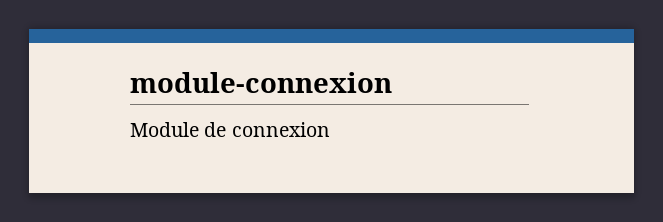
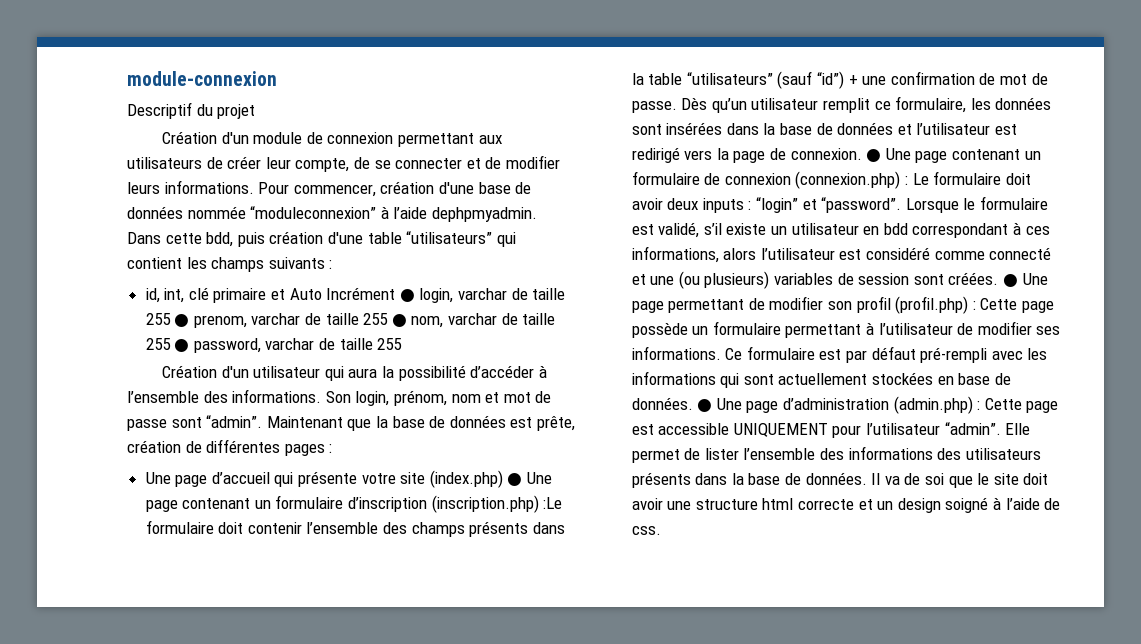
- Module de connexion
+ Descriptif du projet
+ Création d'un module de connexion permettant aux utilisateurs de créer leur compte, de se connecter et de modifier leurs informations. Pour commencer, création d'une base de données nommée “moduleconnexion” à l’aide dephpmyadmin. Dans cette bdd, puis création d'une table “utilisateurs” qui contient les champs suivants :
+ id, int, clé primaire et Auto Incrément ● login, varchar de taille 255 ● prenom, varchar de taille 255 ● nom, varchar de taille 255 ● password, varchar de taille 255
+ Création d'un utilisateur qui aura la possibilité d’accéder à l’ensemble des informations. Son login, prénom, nom et mot de passe sont “admin”. Maintenant que la base de données est prête, création de différentes pages :
+ Une page d’accueil qui présente votre site (index.php) ● Une page contenant un formulaire d’inscription (inscription.php) :Le formulaire doit contenir l’ensemble des champs présents dans la table “utilisateurs” (sauf “id”) + une confirmation de mot de passe. Dès qu’un utilisateur remplit ce formulaire, les données sont insérées dans la base de données et l’utilisateur est redirigé vers la page de connexion. ● Une page contenant un formulaire de connexion (connexion.php) : Le formulaire doit avoir deux inputs : “login” et “password”. Lorsque le formulaire est validé, s’il existe un utilisateur en bdd correspondant à ces informations, alors l’utilisateur est considéré comme connecté et une (ou plusieurs) variables de session sont créées. ● Une page permettant de modifier son profil (profil.php) : Cette page possède un formulaire permettant à l’utilisateur de modifier ses informations. Ce formulaire est par défaut pré-rempli avec les informations qui sont actuellement stockées en base de données. ● Une page d’administration (admin.php) : Cette page est accessible UNIQUEMENT pour l’utilisateur “admin”. Elle permet de lister l’ensemble des informations des utilisateurs présents dans la base de données. Il va de soi que le site doit avoir une structure html correcte et un design soigné à l’aide de css.

